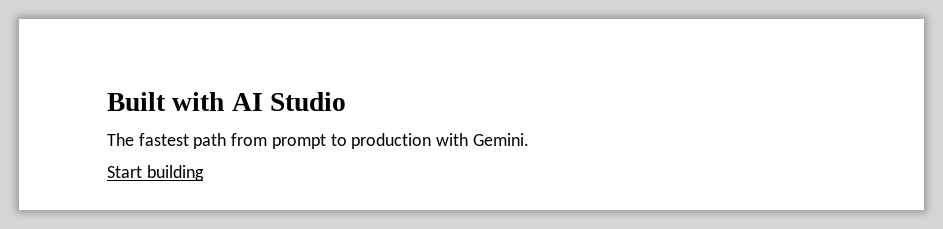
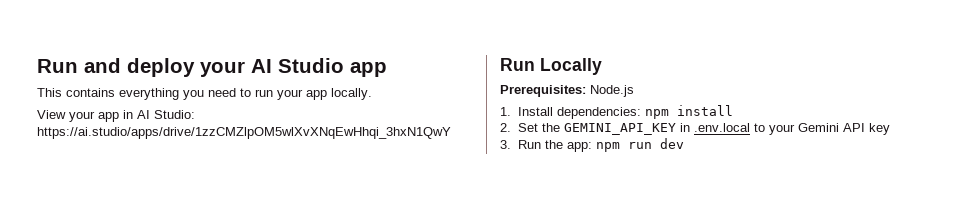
- Built with AI Studio
- The fastest path from prompt to production with Gemini.
- Start building
+ Run and deploy your AI Studio app
+ This contains everything you need to run your app locally.
+ View your app in AI Studio: https://ai.studio/apps/drive/1zzCMZlpOM5wlXvXNqEwHhqi_3hxN1QwY
+ Run Locally
+ Prerequisites: Node.js
+ 1. Install dependencies: npm install
+ 2. Set the GEMINI_API_KEY in .env.local to your Gemini API key
+ 3. Run the app: npm run dev

